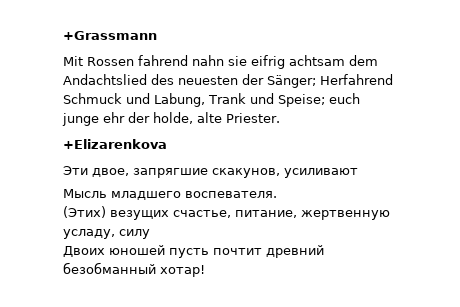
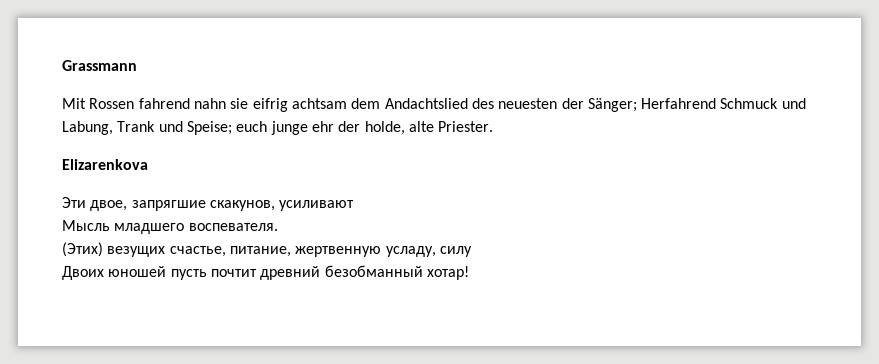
- +Grassmann
+ Grassmann
- +Elizarenkova
+ Elizarenkova

